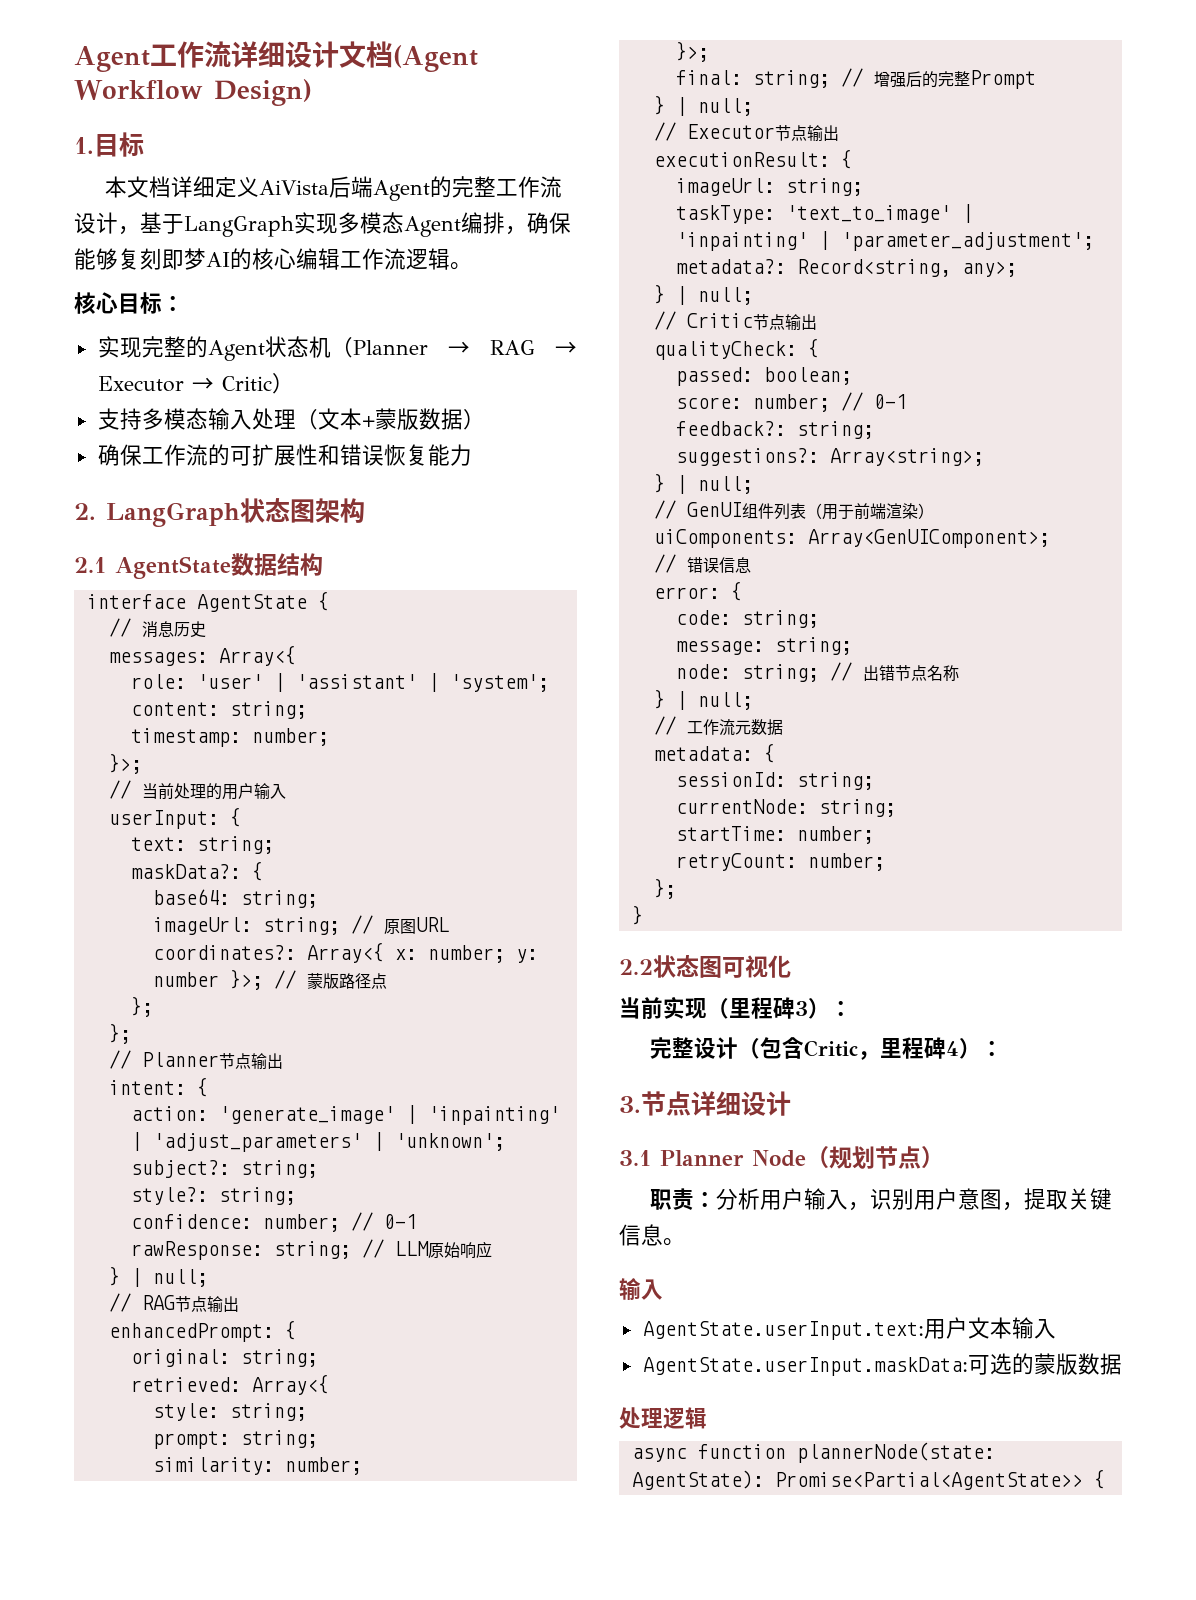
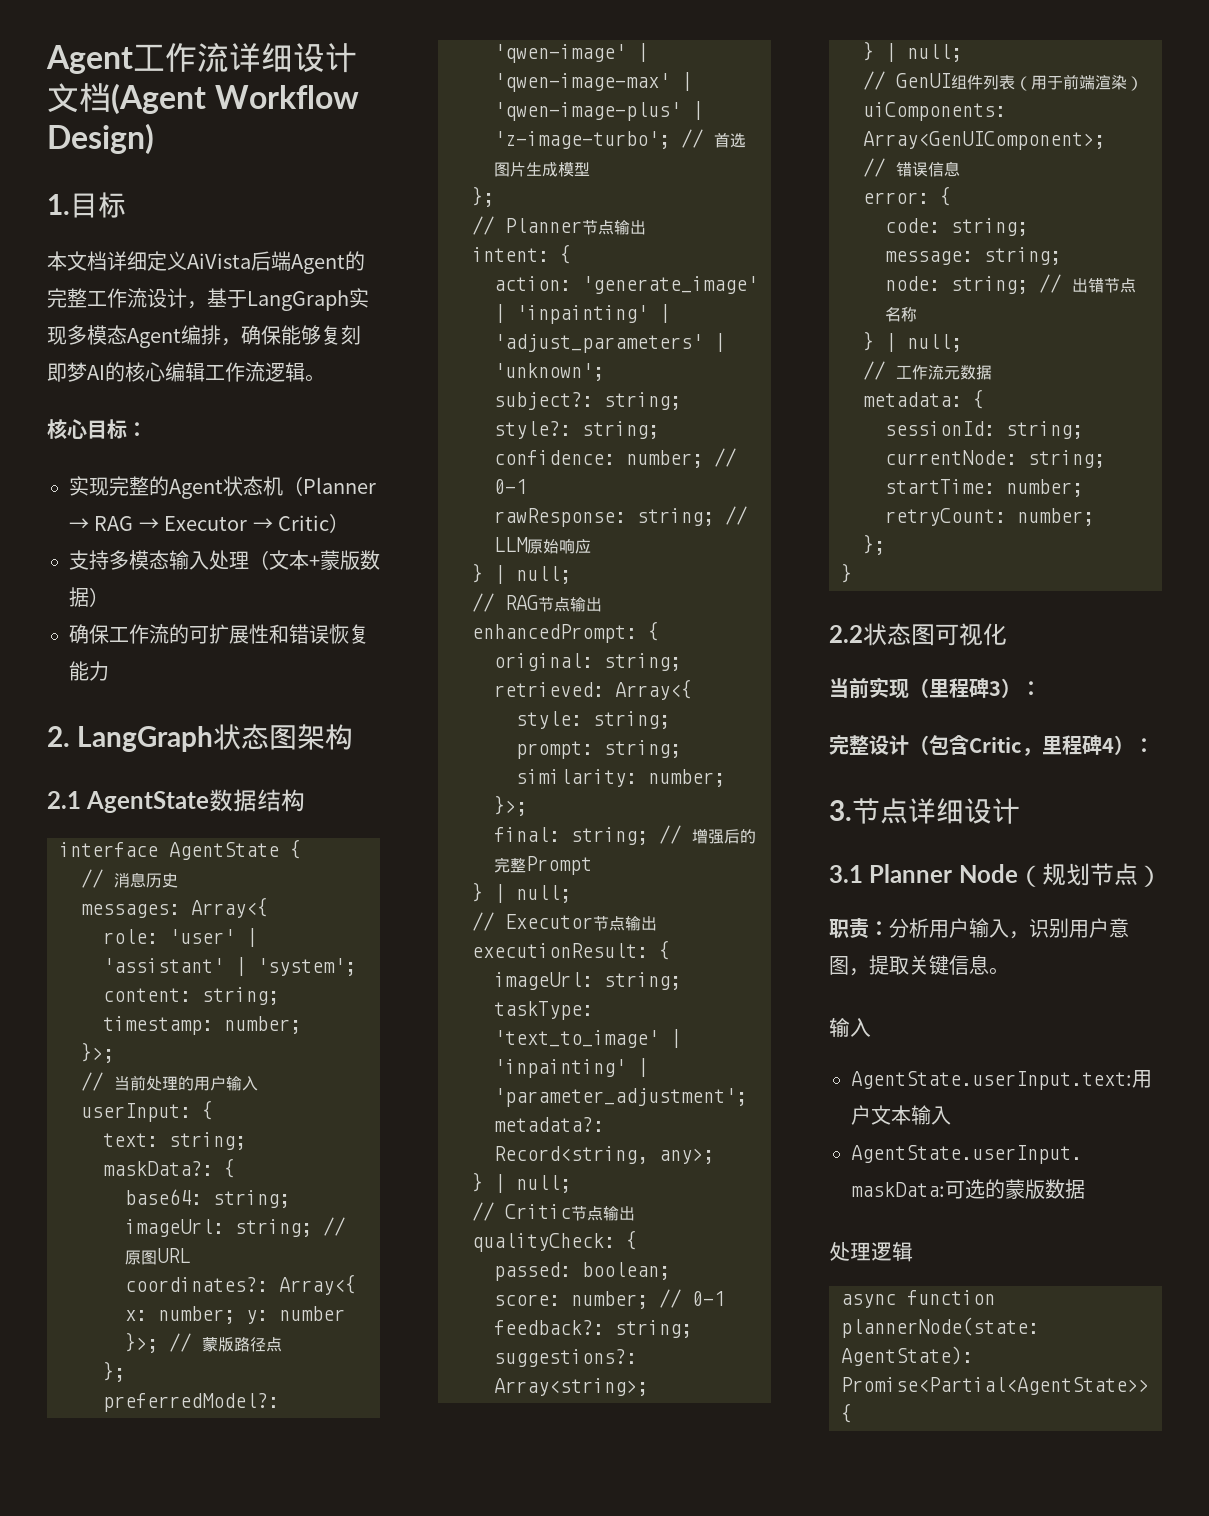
+ preferredModel?: 'qwen-image' | 'qwen-image-max' | 'qwen-image-plus' | 'z-image-turbo'; // 首选图片生成模型

